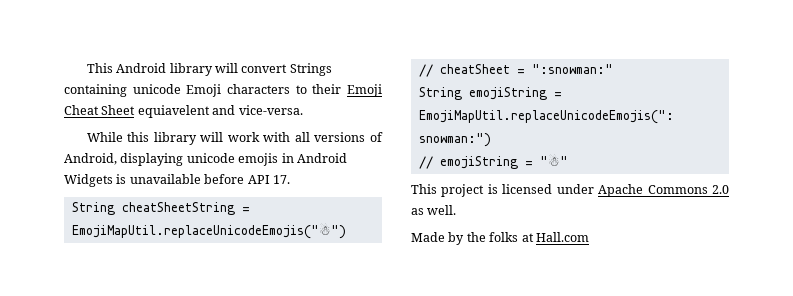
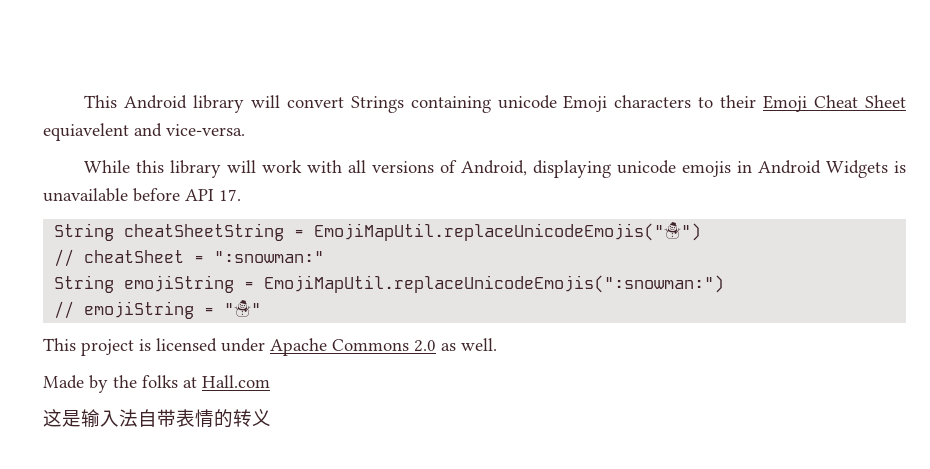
+ 这是输入法自带表情的转义

